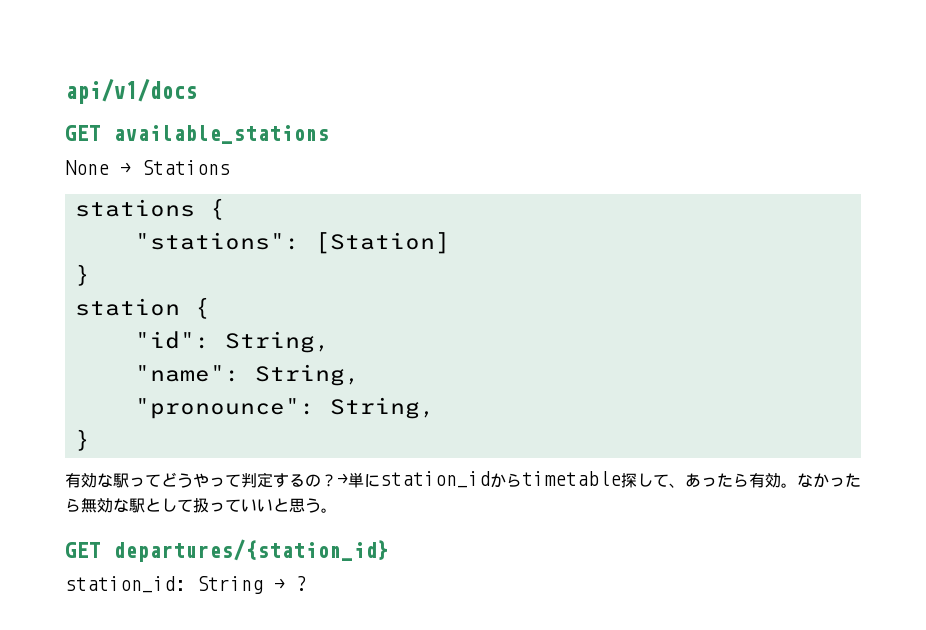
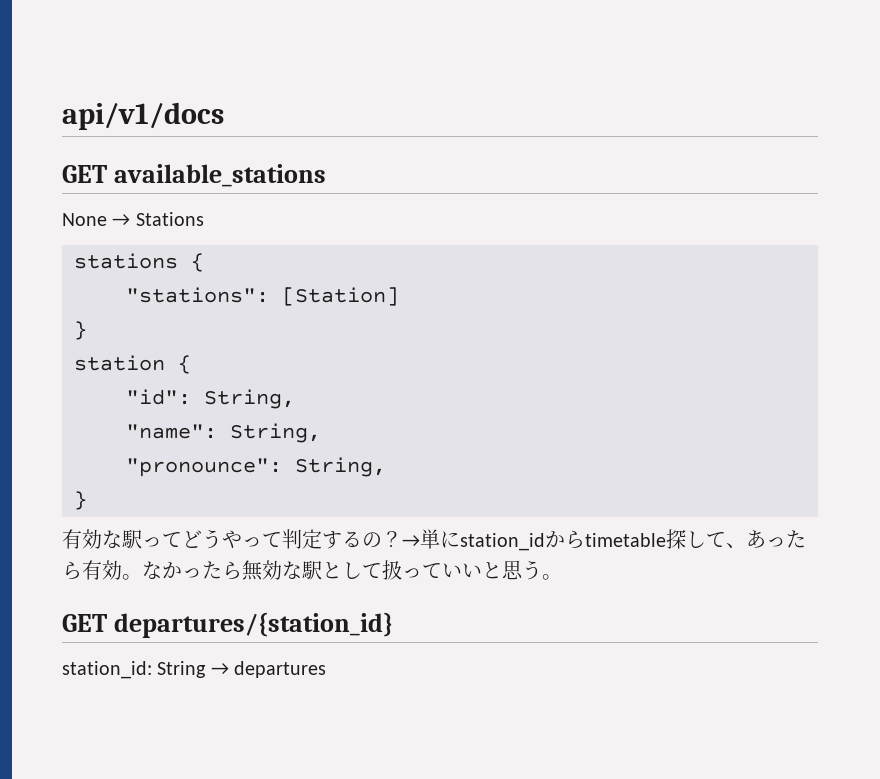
- station_id: String → ?
+ station_id: String → departures

